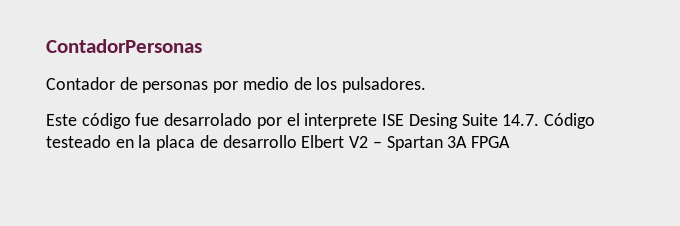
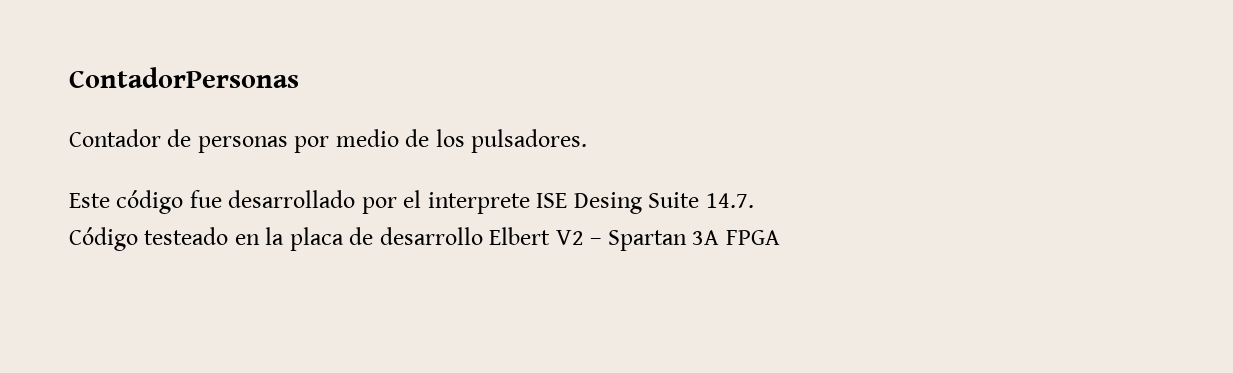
- Este código fue desarrolado por el interprete ISE Desing Suite 14.7. Código testeado en la placa de desarrollo Elbert V2 – Spartan 3A FPGA
+ Este código fue desarrollado por el interprete ISE Desing Suite 14.7.
+ Código testeado en la placa de desarrollo Elbert V2 – Spartan 3A FPGA

